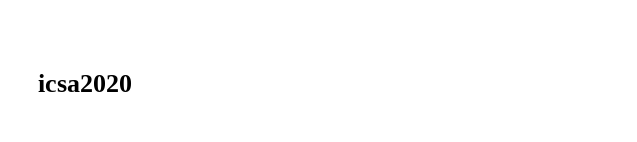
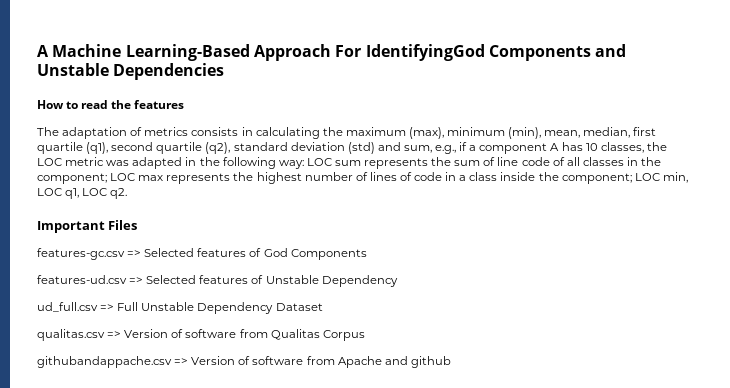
- icsa2020
+ A Machine Learning-Based Approach For IdentifyingGod Components and Unstable Dependencies
+ How to read the features
+ The adaptation of metrics consists in calculating the maximum (max), minimum (min), mean, median, first quartile (q1), second quartile (q2), standard deviation (std) and sum, e.g., if a component A has 10 classes, the LOC metric was adapted in the following way: LOC sum represents the sum of line code of all classes in the component; LOC max represents the highest number of lines of code in a class inside the component; LOC min, LOC q1, LOC q2.
+ Important Files
+ features-gc.csv => Selected features of God Components
+ features-ud.csv => Selected features of Unstable Dependency
+ ud_full.csv => Full Unstable Dependency Dataset
+ qualitas.csv => Version of software from Qualitas Corpus
+ githubandappache.csv => Version of software from Apache and github

